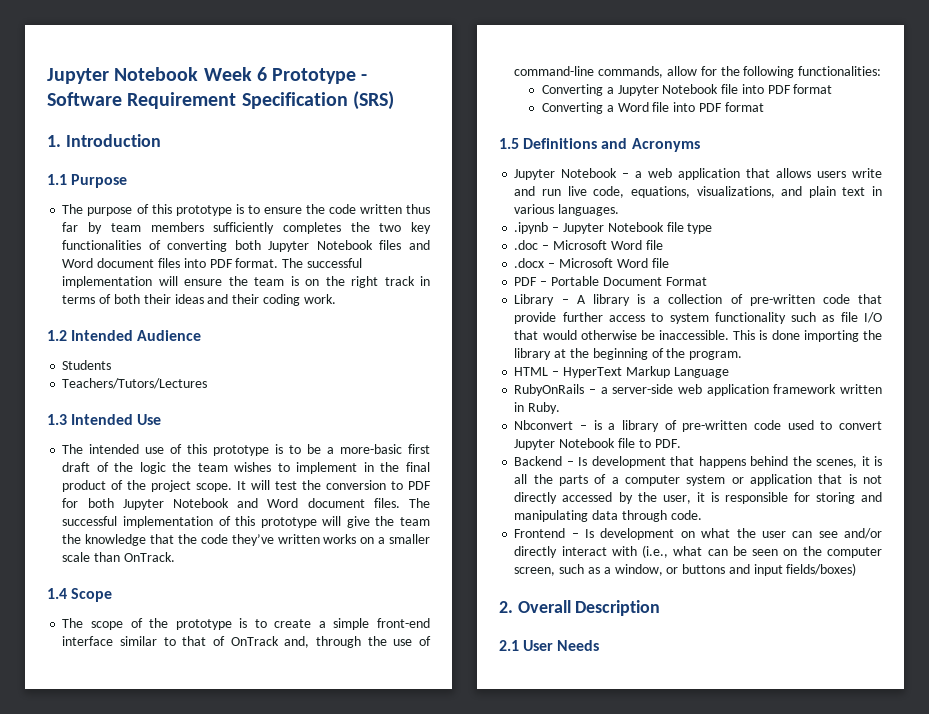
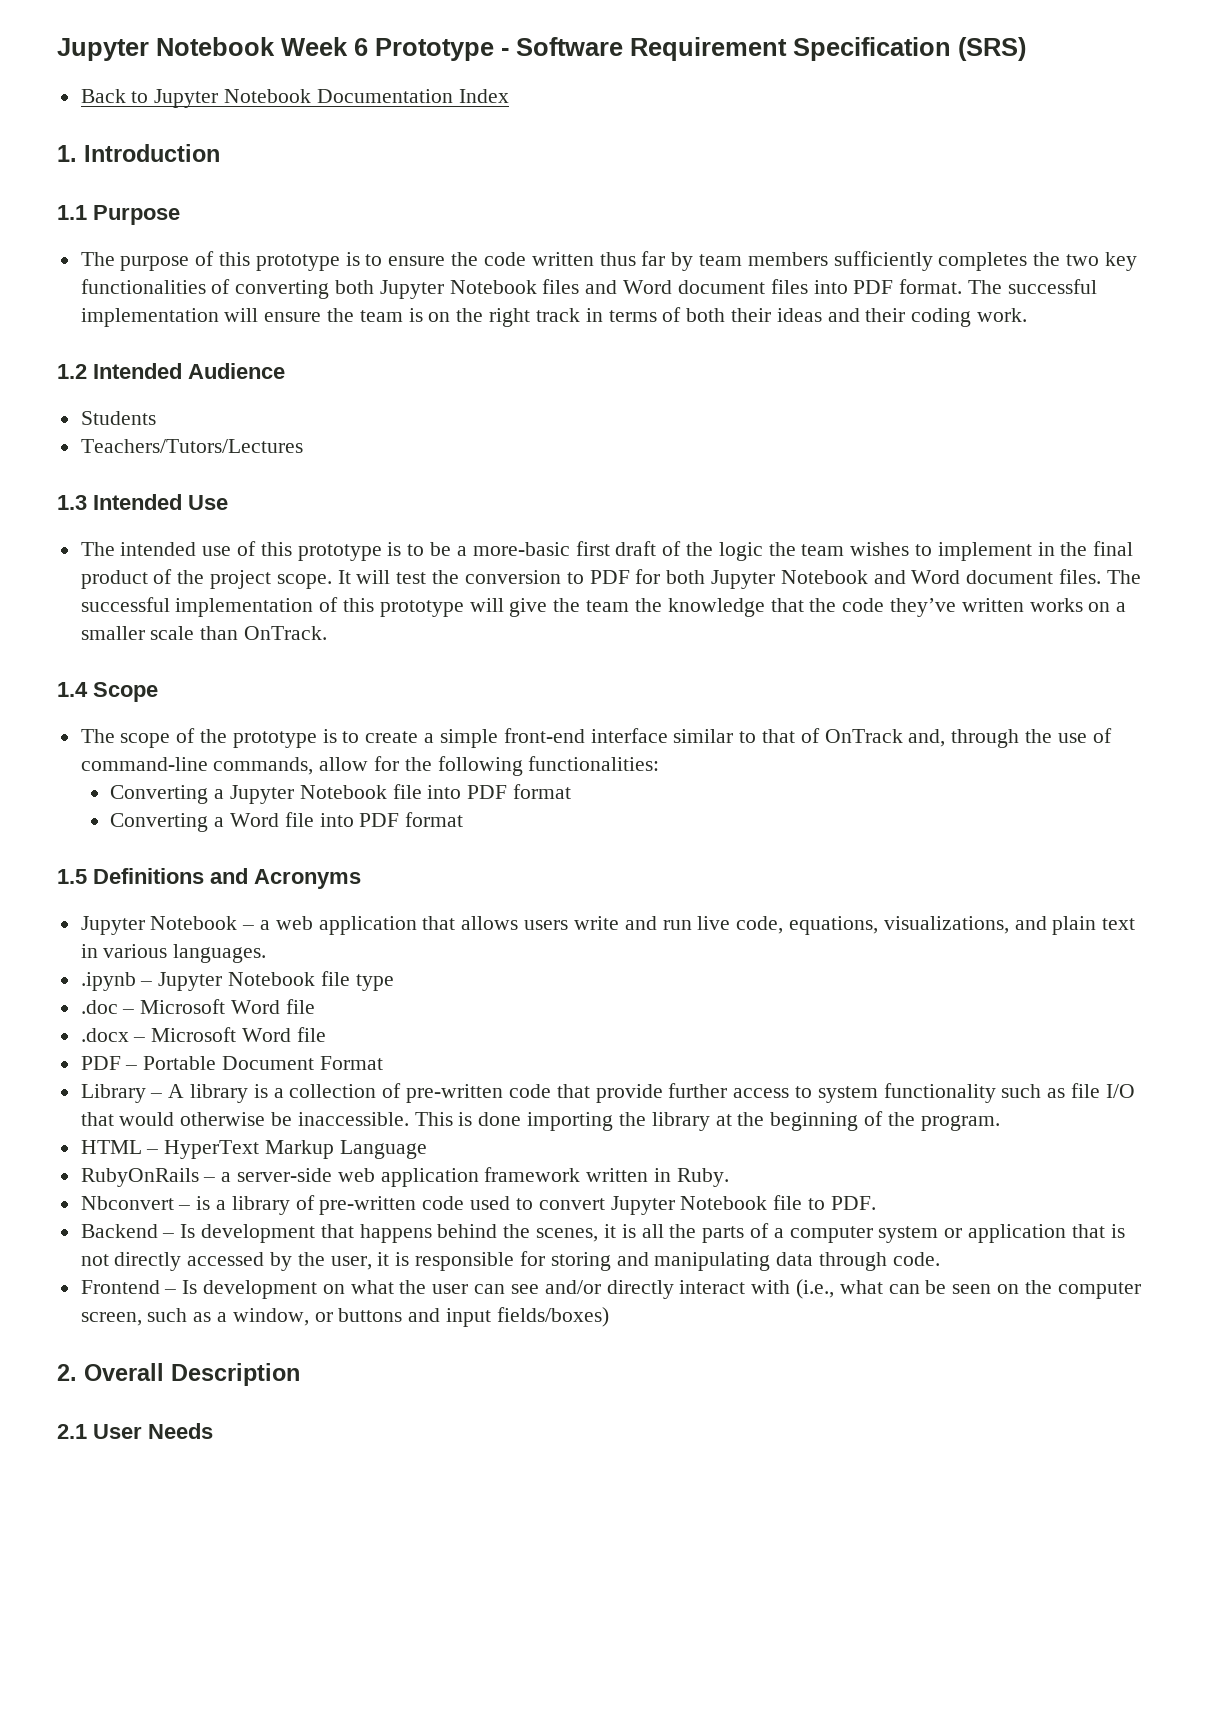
+ Back to Jupyter Notebook Documentation Index

